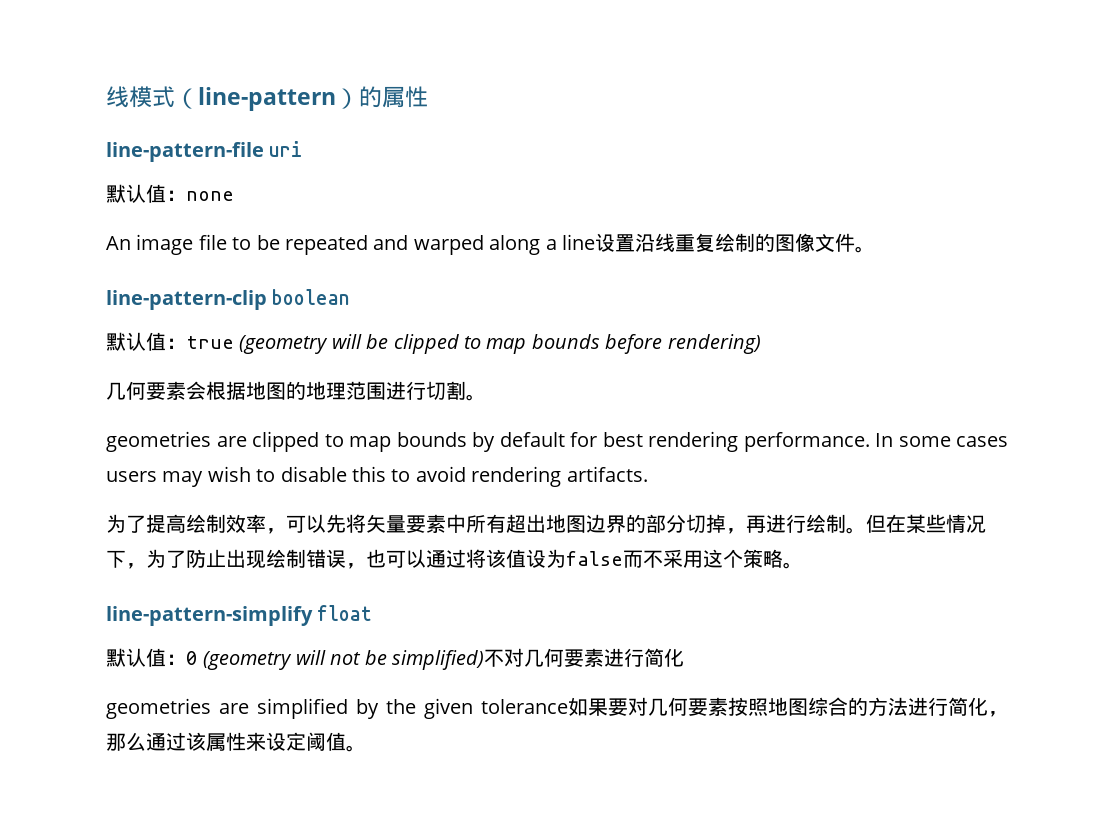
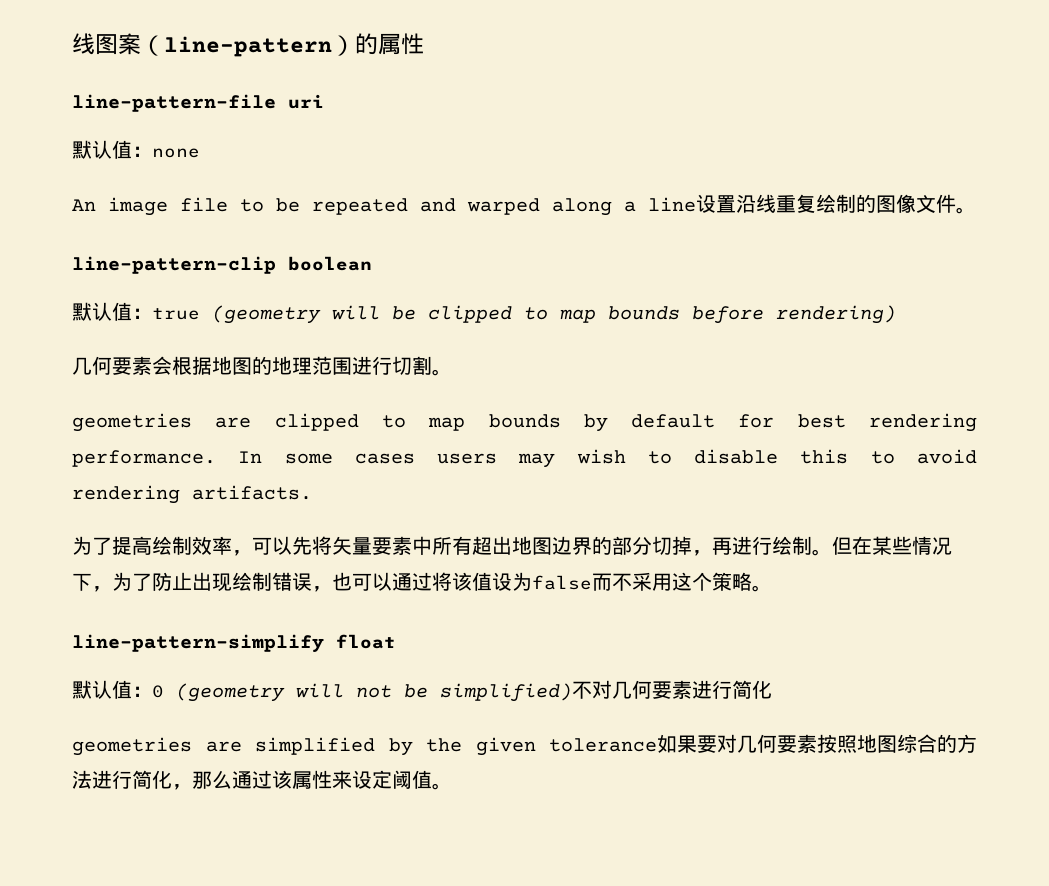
- 线模式（line-pattern）的属性
+ 线图案（line-pattern）的属性

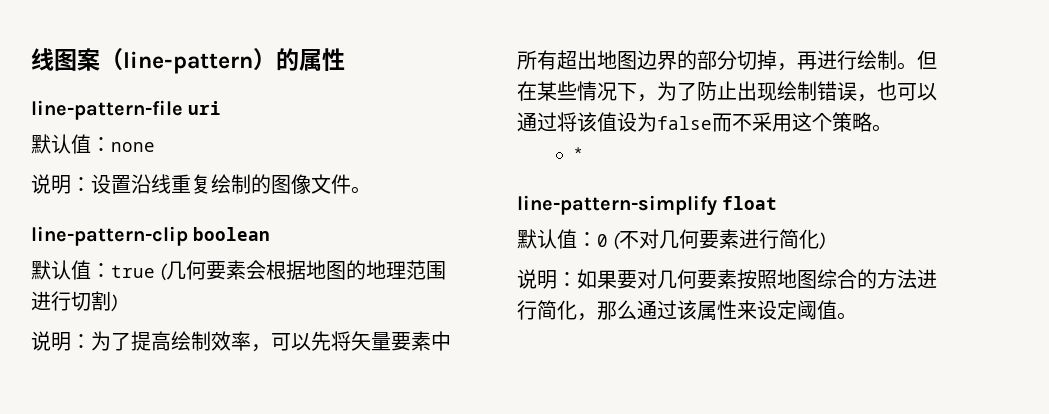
- An image file to be repeated and warped along a line设置沿线重复绘制的图像文件。
+ 说明：设置沿线重复绘制的图像文件。
- 默认值：true (geometry will be clipped to map bounds before rendering)
- 几何要素会根据地图的地理范围进行切割。
- geometries are clipped to map bounds by default for best rendering performance. In some cases users may wish to disable this to avoid rendering artifacts.
- 为了提高绘制效率，可以先将矢量要素中所有超出地图边界的部分切掉，再进行绘制。
+ 默认值：true (几何要素会根据地图的地理范围进行切割)
+ 说明：为了提高绘制效率，可以先将矢量要素中所有超出地图边界的部分切掉，再进行绘制。
+ *
- 默认值：0 (geometry will not be simplified)不对几何要素进行简化
- geometries are simplified by the given tolerance如果要对几何要素按照地图综合的方法进行简化，那么通过该属性来设定阈值。
+ 默认值：0 (不对几何要素进行简化)
+ 说明：如果要对几何要素按照地图综合的方法进行简化，那么通过该属性来设定阈值。

